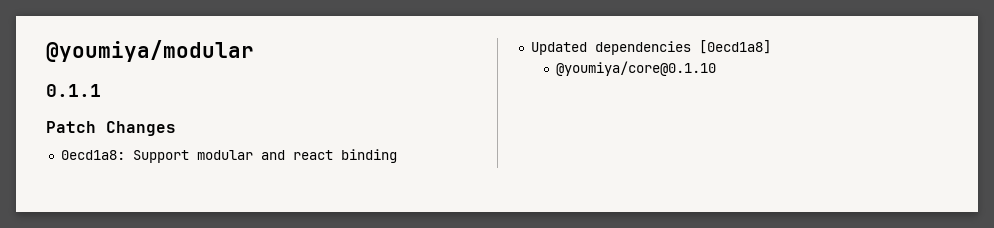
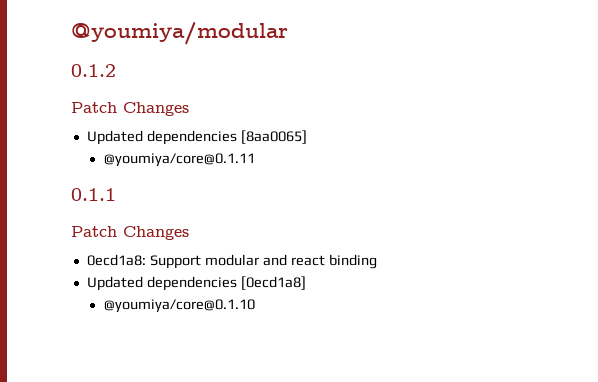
+ 0.1.2
+ Patch Changes
+ Updated dependencies [8aa0065]
+ @youmiya/core@0.1.11

